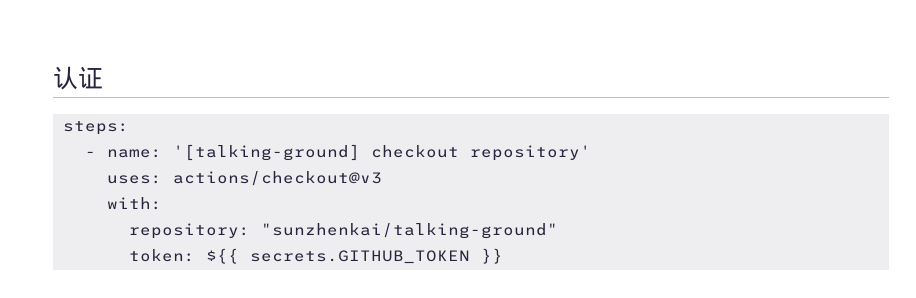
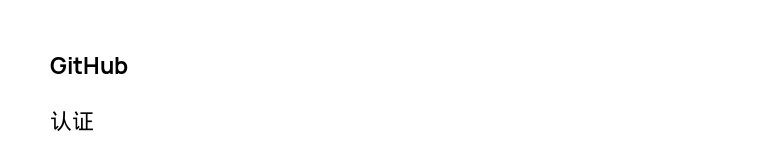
+ GitHub
- steps:
- - name: '[talking-ground] checkout repository'
- uses: actions/checkout@v3
- with:
- repository: "sunzhenkai/talking-ground"
- token: ${{ secrets.GITHUB_TOKEN }}

